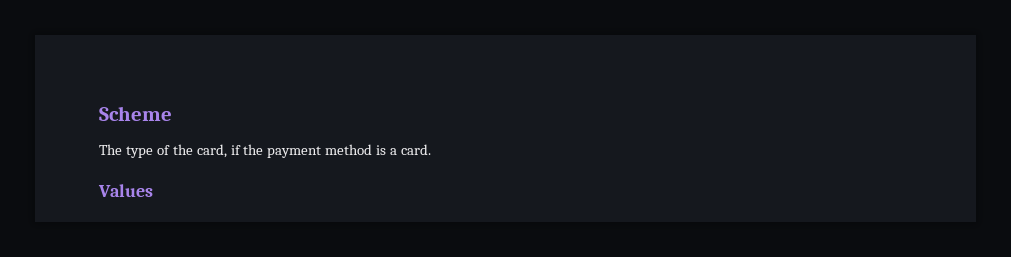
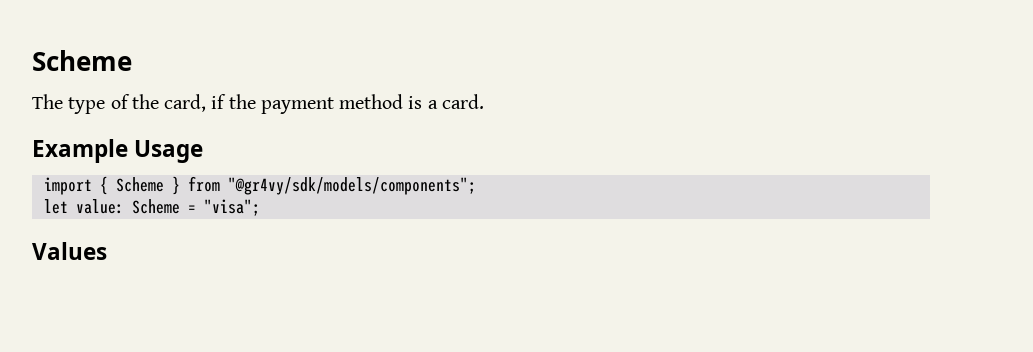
+ Example Usage
+ import { Scheme } from "@gr4vy/sdk/models/components";
+ let value: Scheme = "visa";

